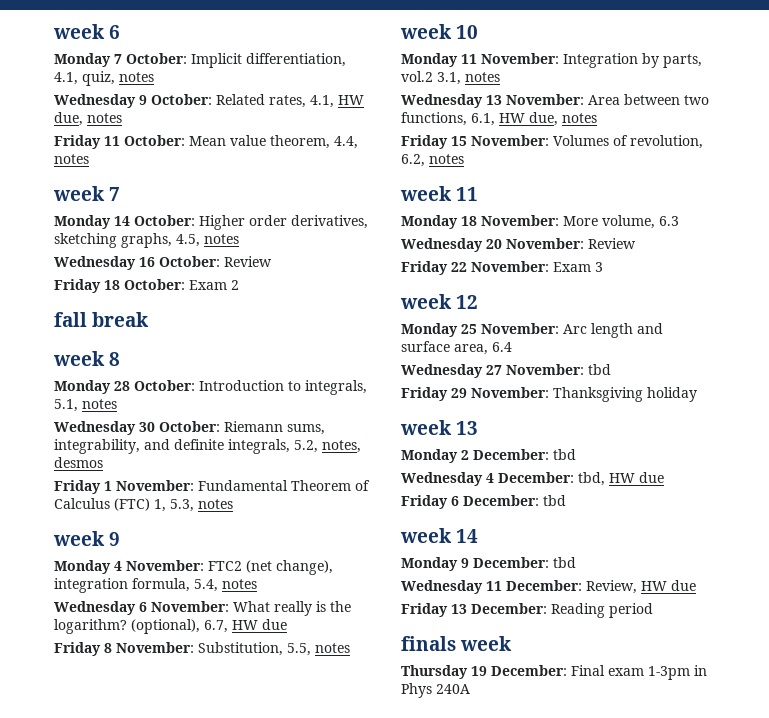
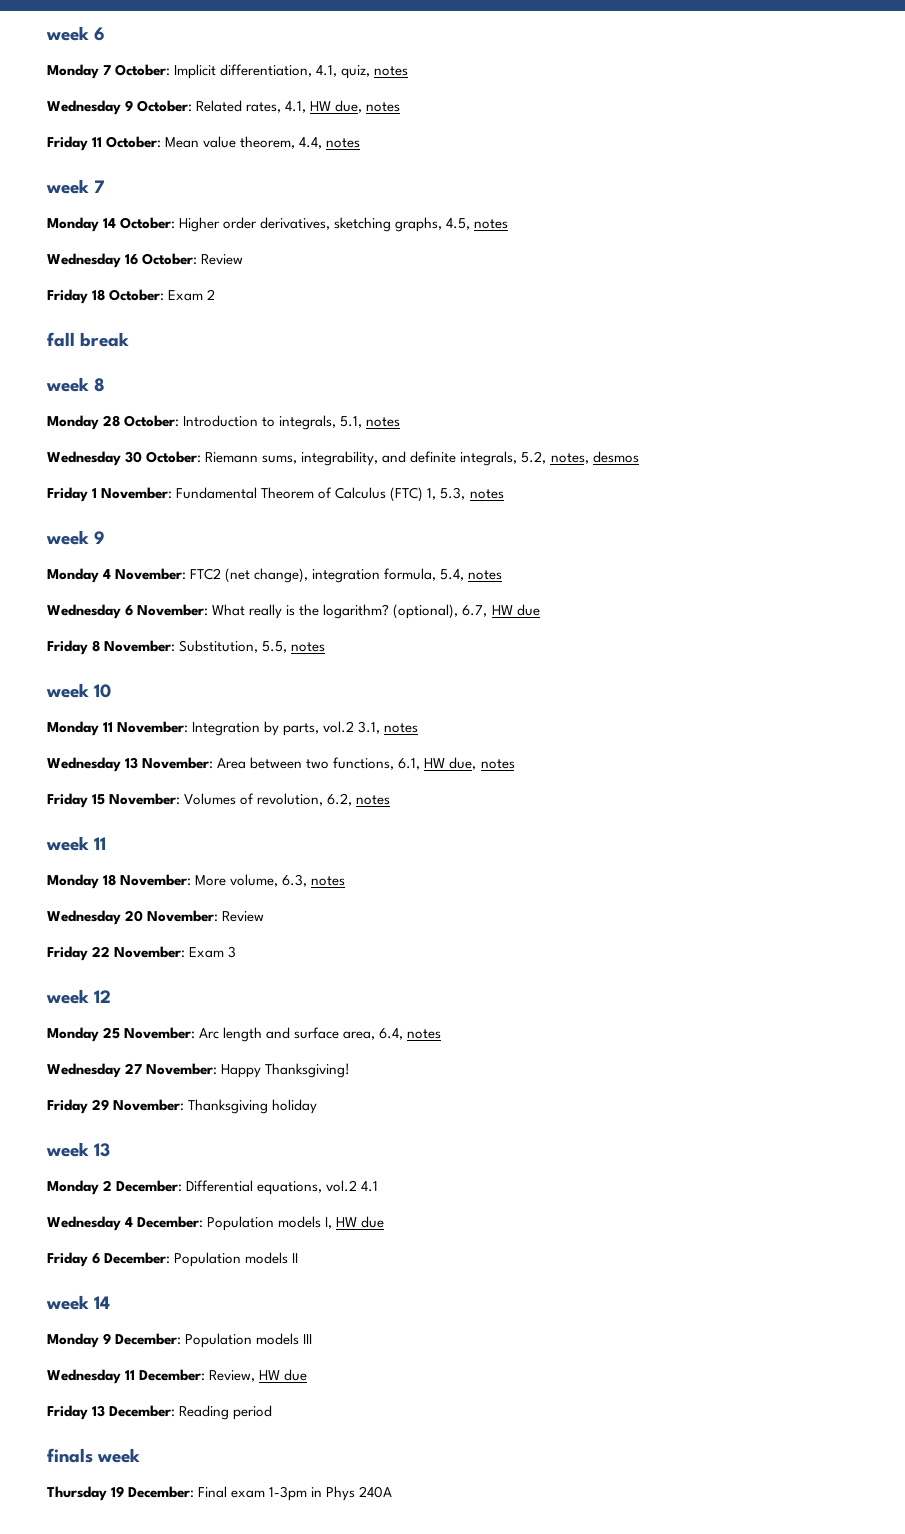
- Monday 18 November: More volume, 6.3
+ Monday 18 November: More volume, 6.3, notes
- Monday 25 November: Arc length and surface area, 6.4
+ Monday 25 November: Arc length and surface area, 6.4, notes
- Wednesday 27 November: tbd
+ Wednesday 27 November: Happy Thanksgiving!
- Monday 2 December: tbd
+ Monday 2 December: Differential equations, vol.2 4.1
- Wednesday 4 December: tbd, HW due
+ Wednesday 4 December: Population models I, HW due
- Friday 6 December: tbd
+ Friday 6 December: Population models II
- Monday 9 December: tbd
+ Monday 9 December: Population models III

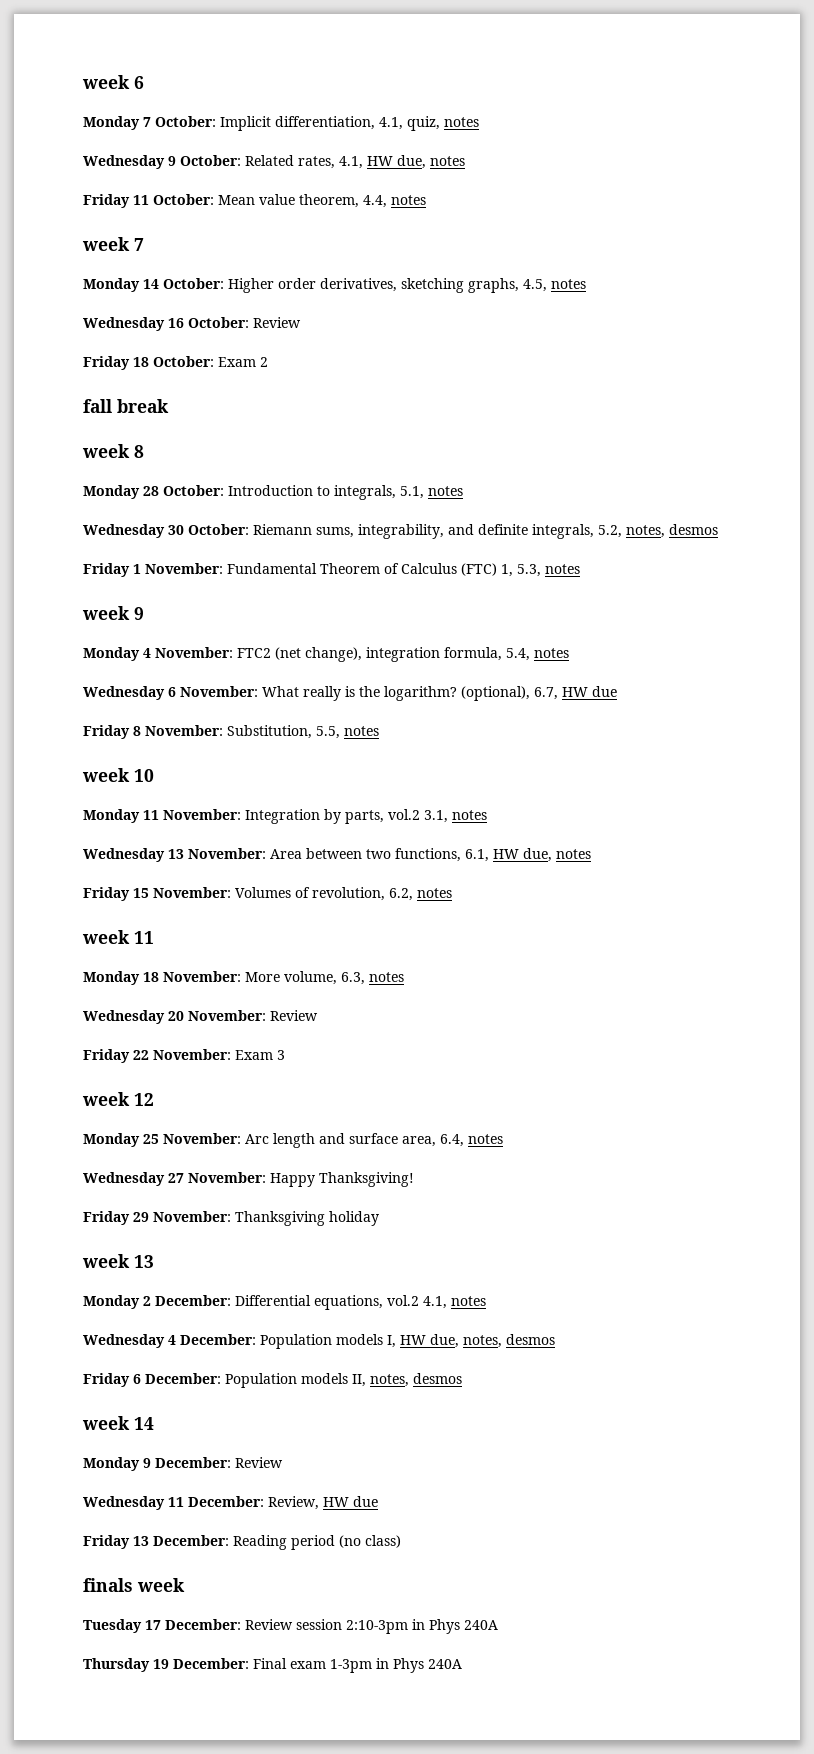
- Monday 2 December: Differential equations, vol.2 4.1
+ Monday 2 December: Differential equations, vol.2 4.1, notes
- Wednesday 4 December: Population models I, HW due
+ Wednesday 4 December: Population models I, HW due, notes, desmos
- Friday 6 December: Population models II
+ Friday 6 December: Population models II, notes, desmos
- Monday 9 December: Population models III
+ Monday 9 December: Review
- Friday 13 December: Reading period
+ Friday 13 December: Reading period (no class)
+ Tuesday 17 December: Review session 2:10-3pm in Phys 240A

